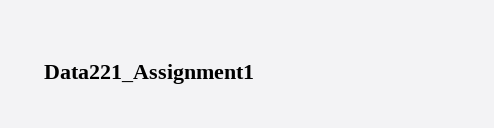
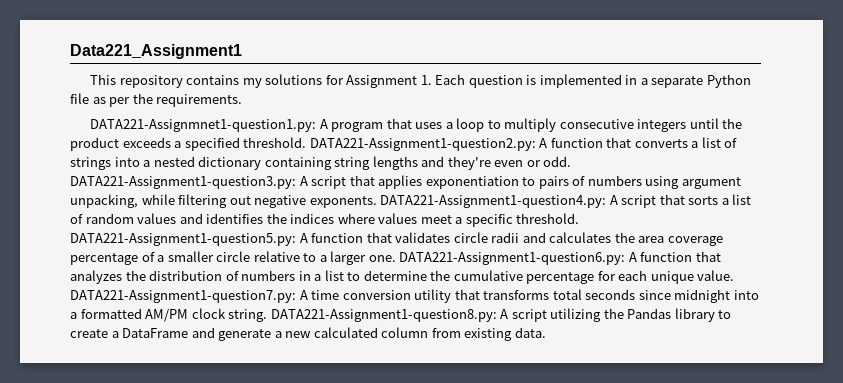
+ This repository contains my solutions for Assignment 1. Each question is implemented in a separate Python file as per the requirements.
+ DATA221-Assignmnet1-question1.py: A program that uses a loop to multiply consecutive integers until the product exceeds a specified threshold. DATA221-Assignment1-question2.py: A function that converts a list of strings into a nested dictionary containing string lengths and they're even or odd. DATA221-Assignment1-question3.py: A script that applies exponentiation to pairs of numbers using argument unpacking, while filtering out negative exponents. DATA221-Assignment1-question4.py: A script that sorts a list of random values and identifies the indices where values meet a specific threshold. DATA221-Assignment1-question5.py: A function that validates circle radii and calculates the area coverage percentage of a smaller circle relative to a larger one. DATA221-Assignment1-question6.py: A function that analyzes the distribution of numbers in a list to determine the cumulative percentage for each unique value. DATA221-Assignment1-question7.py: A time conversion utility that transforms total seconds since midnight into a formatted AM/PM clock string. DATA221-Assignment1-question8.py: A script utilizing the Pandas library to create a DataFrame and generate a new calculated column from existing data.

